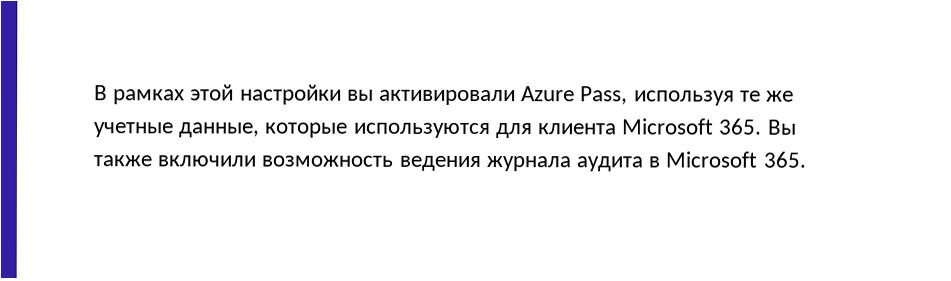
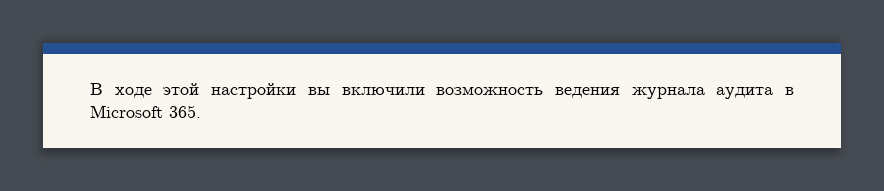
- В рамках этой настройки вы активировали Azure Pass, используя те же учетные данные, которые используются для клиента Microsoft 365. Вы также включили возможность ведения журнала аудита в Microsoft 365.
+ В ходе этой настройки вы включили возможность ведения журнала аудита в Microsoft 365.

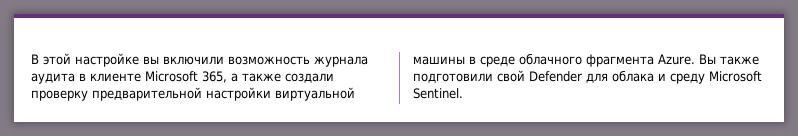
- В ходе этой настройки вы включили возможность ведения журнала аудита в Microsoft 365.
+ В этой настройке вы включили возможность журнала аудита в клиенте Microsoft 365, а также создали проверку предварительной настройки виртуальной машины в среде облачного фрагмента Azure. Вы также подготовили свой Defender для облака и среду Microsoft Sentinel.

